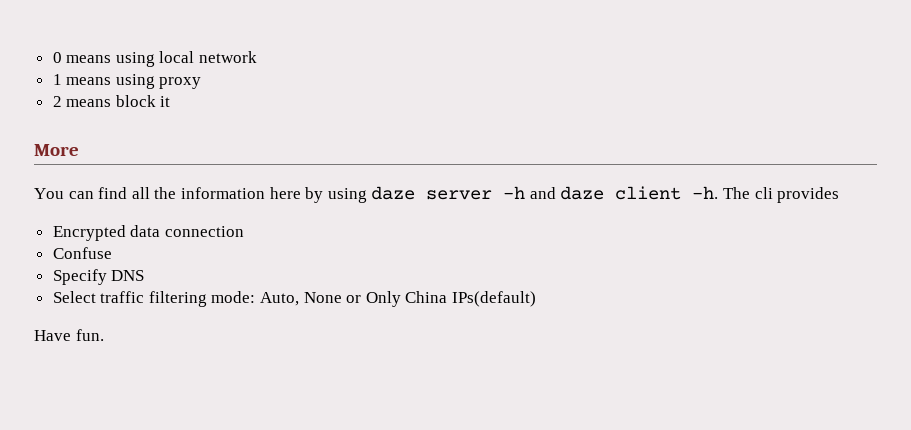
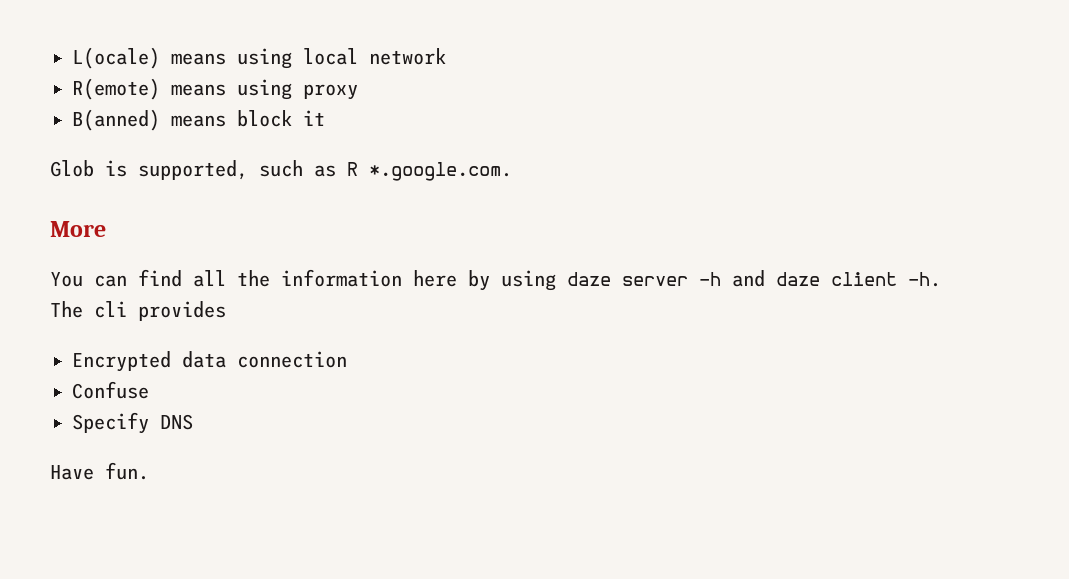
- 0 means using local network
+ L(ocale) means using local network
- 1 means using proxy
+ R(emote) means using proxy
- 2 means block it
+ B(anned) means block it
+ Glob is supported, such as R *.google.com.
- Select traffic filtering mode: Auto, None or Only China IPs(default)

